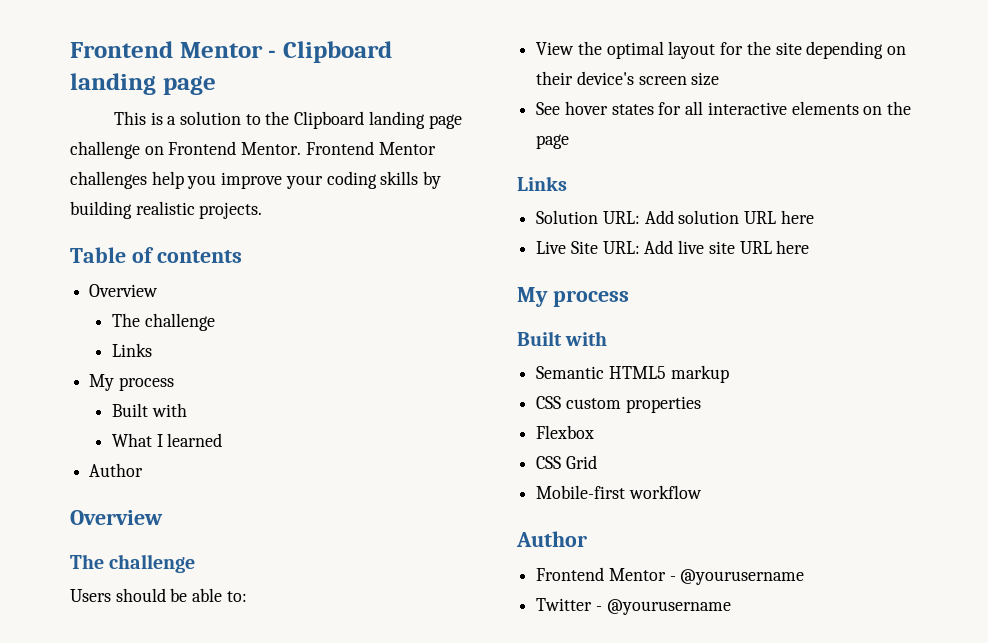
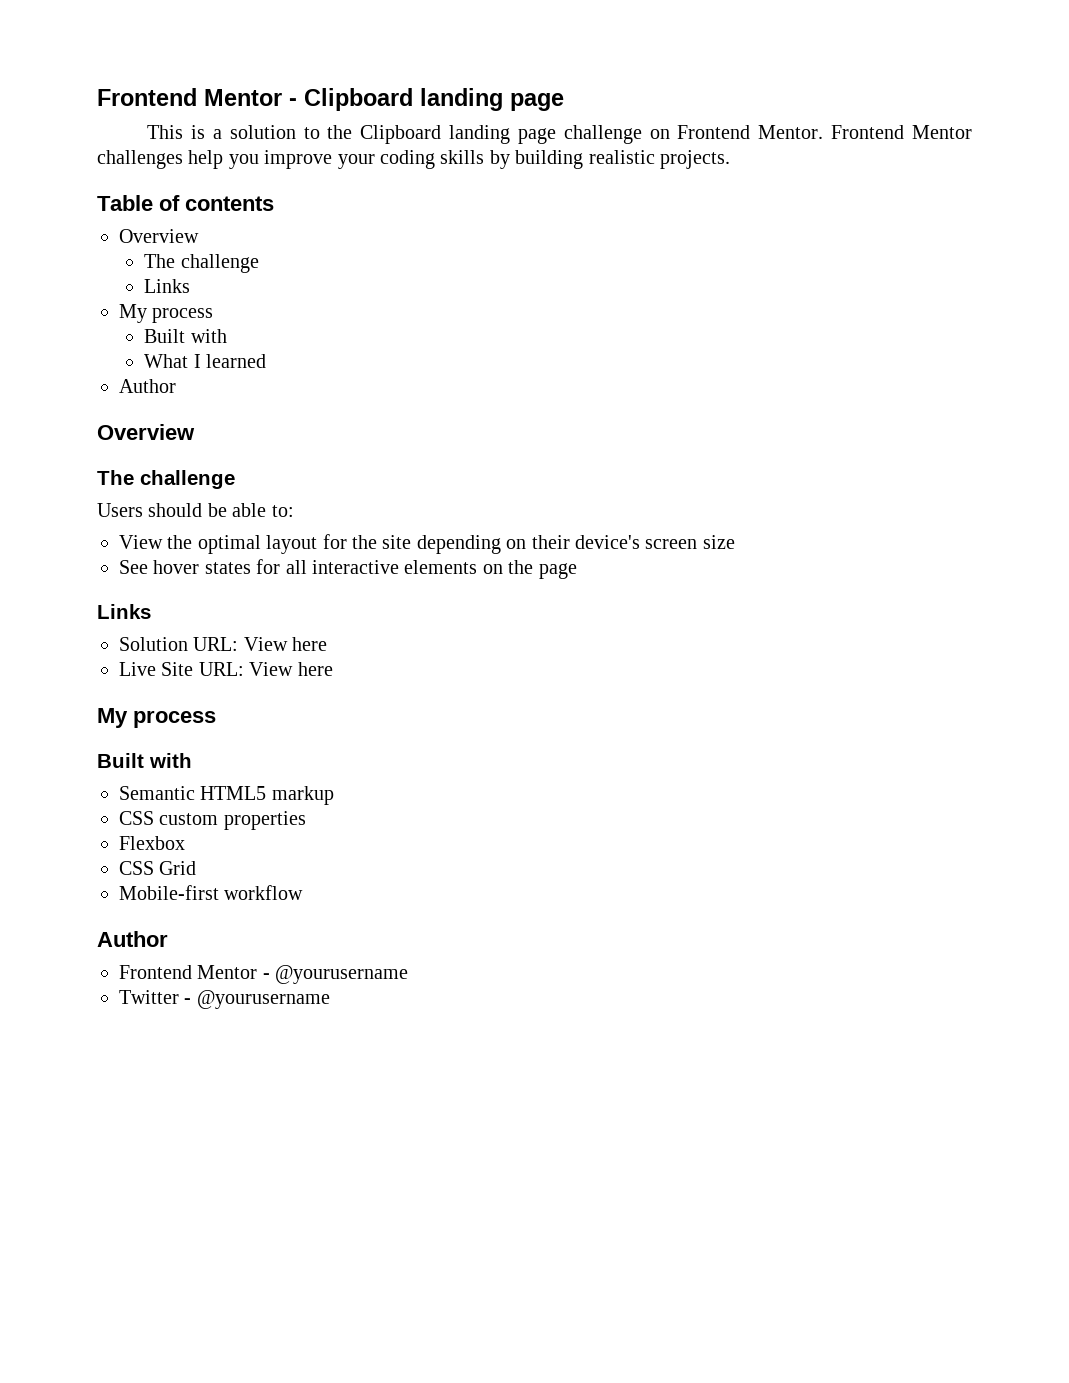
- Solution URL: Add solution URL here
+ Solution URL: View here
- Live Site URL: Add live site URL here
+ Live Site URL: View here

